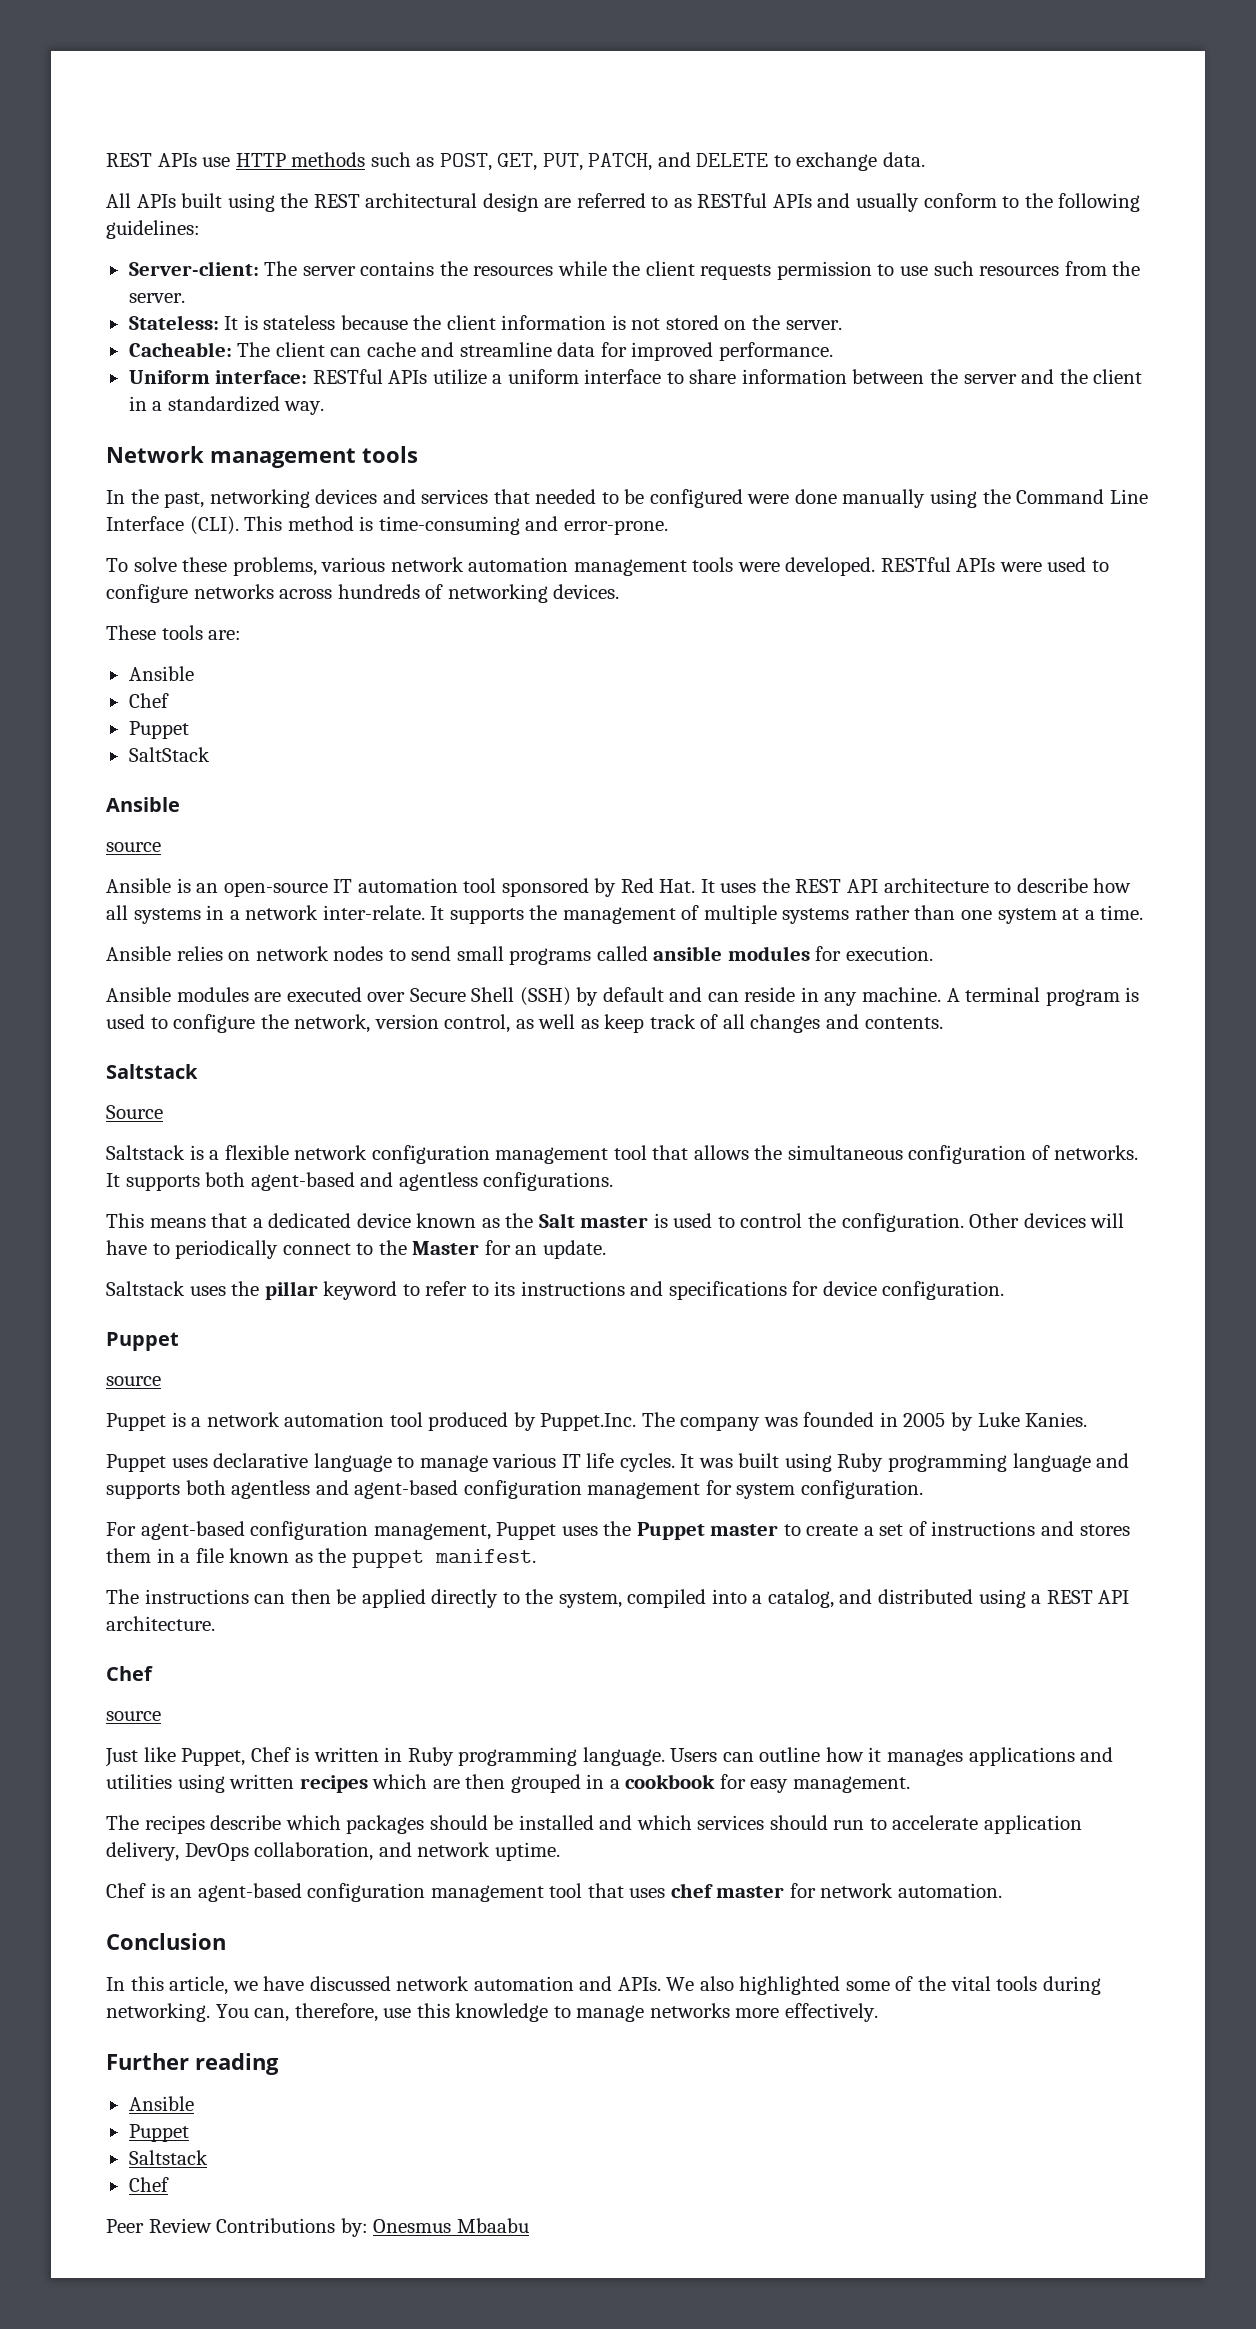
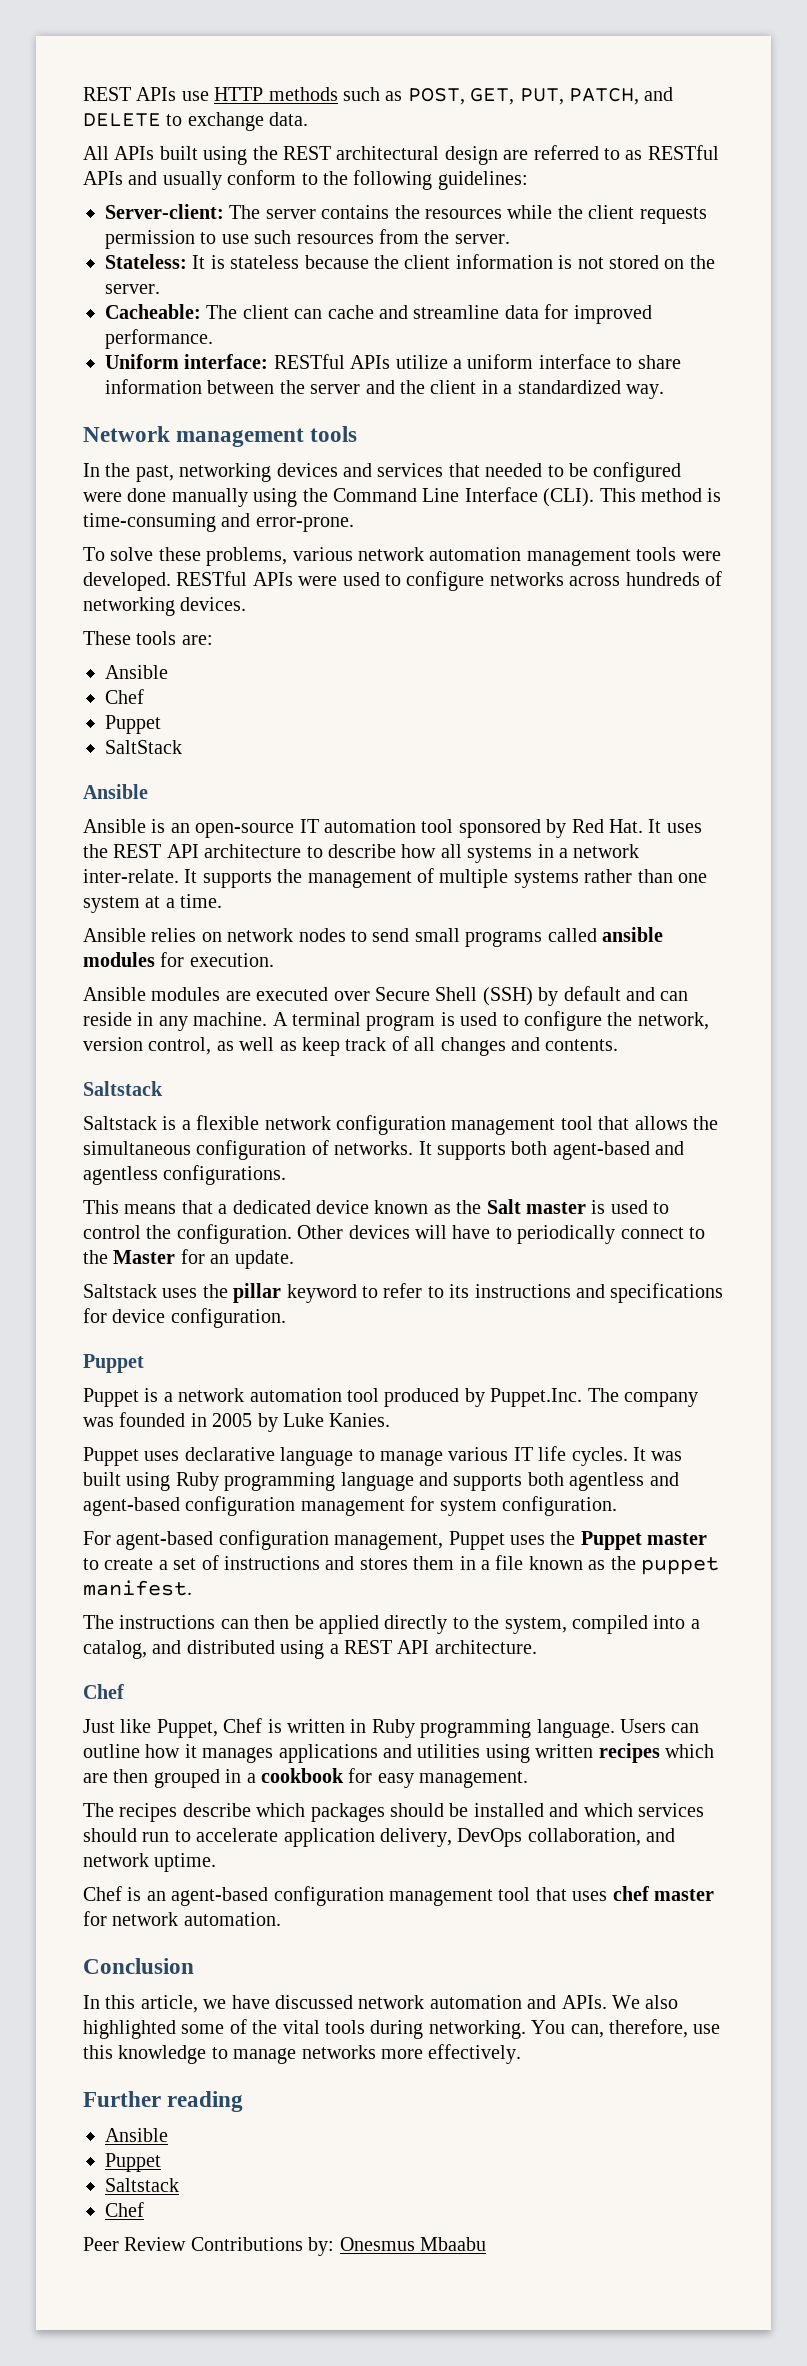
  SaltStack
  Ansible
- source
- Source
  Saltstack uses the pillar keyword to refer to its instructions and specifications for device configuration.
  Puppet
- source
  The instructions can then be applied directly to the system, compiled into a catalog, and distributed using a REST API architecture.
  Chef
- source

